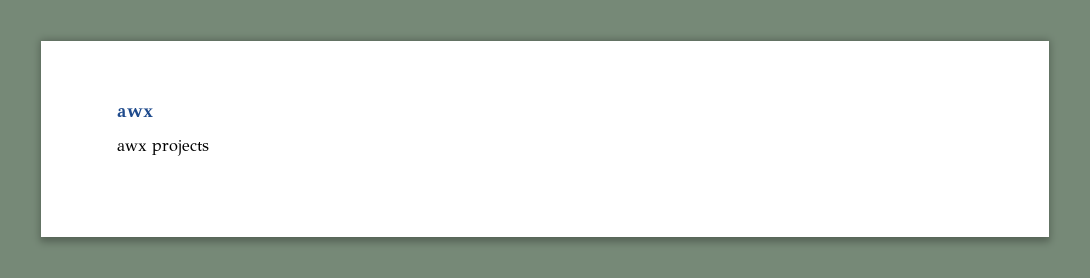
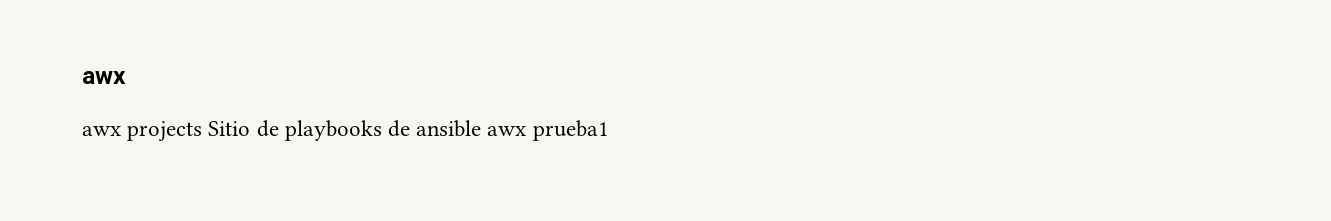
- awx projects
+ awx projects Sitio de playbooks de ansible awx prueba1

